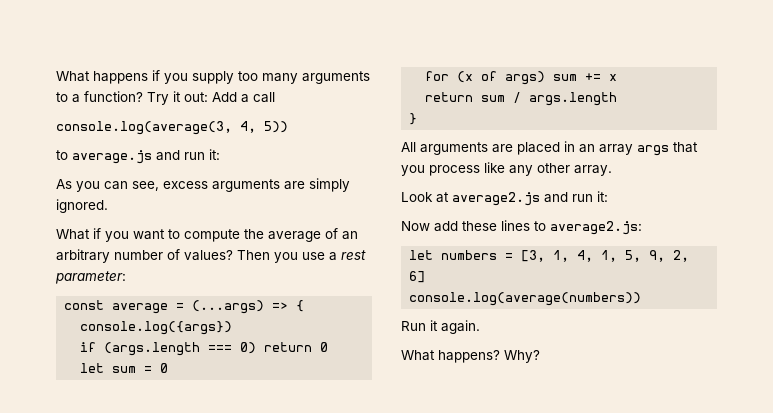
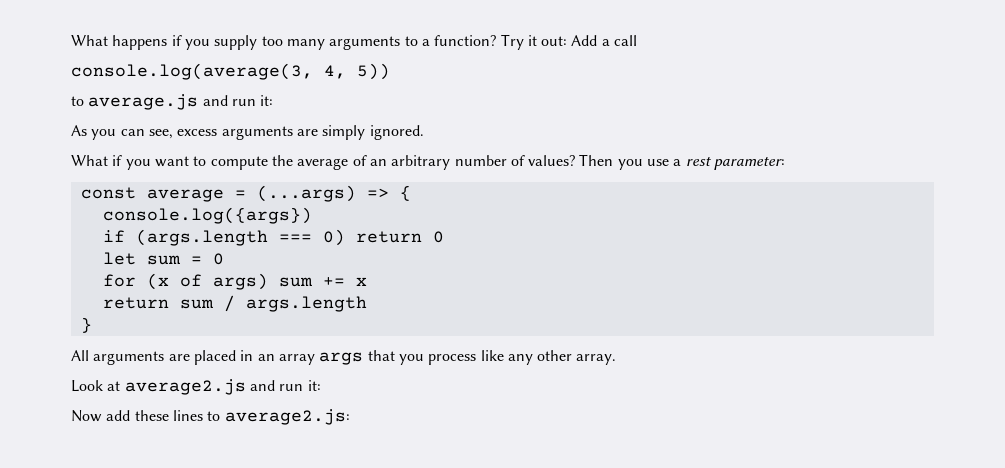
- let numbers = [3, 1, 4, 1, 5, 9, 2, 6]
- console.log(average(numbers))
- Run it again.
- What happens? Why?

